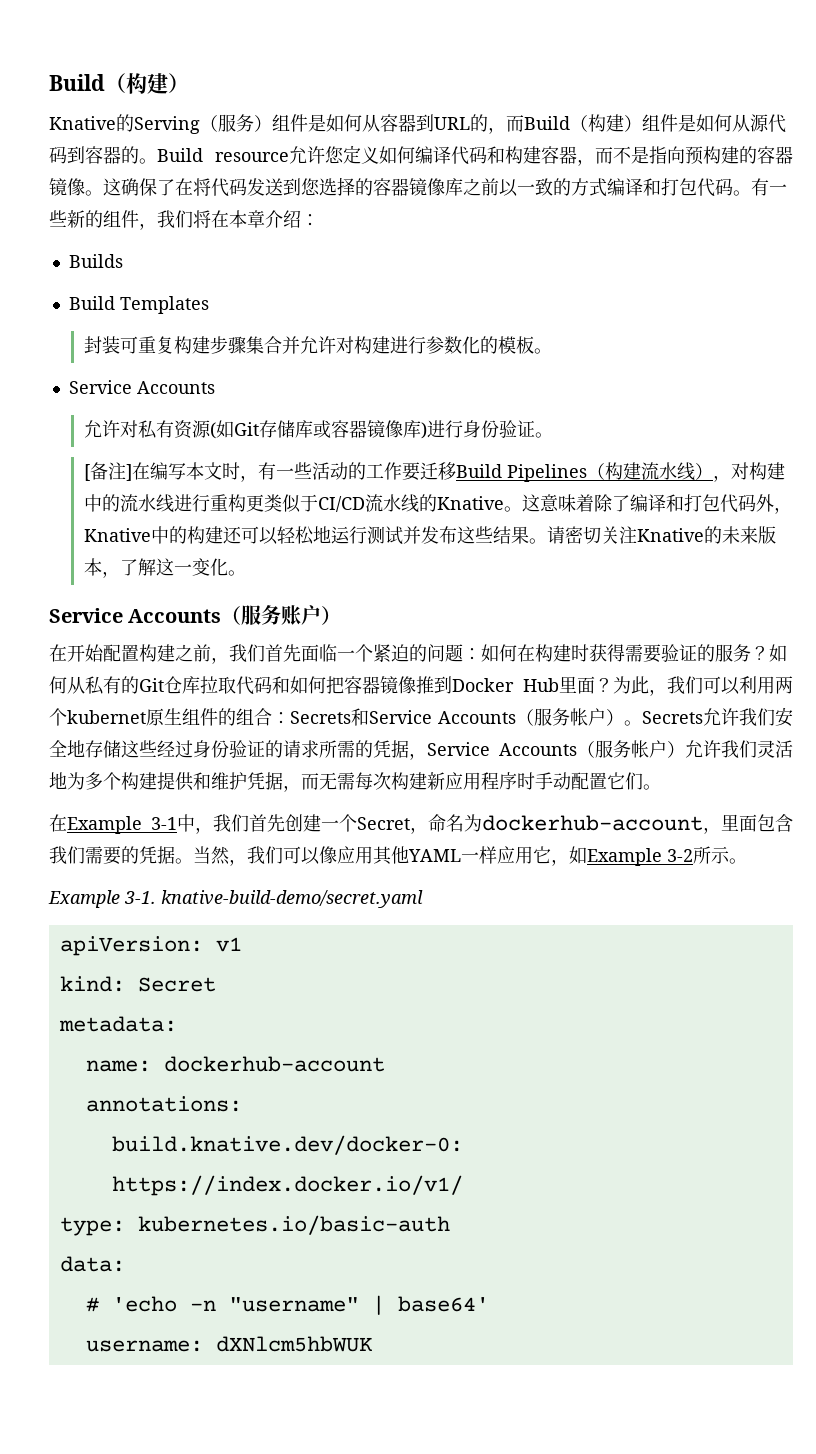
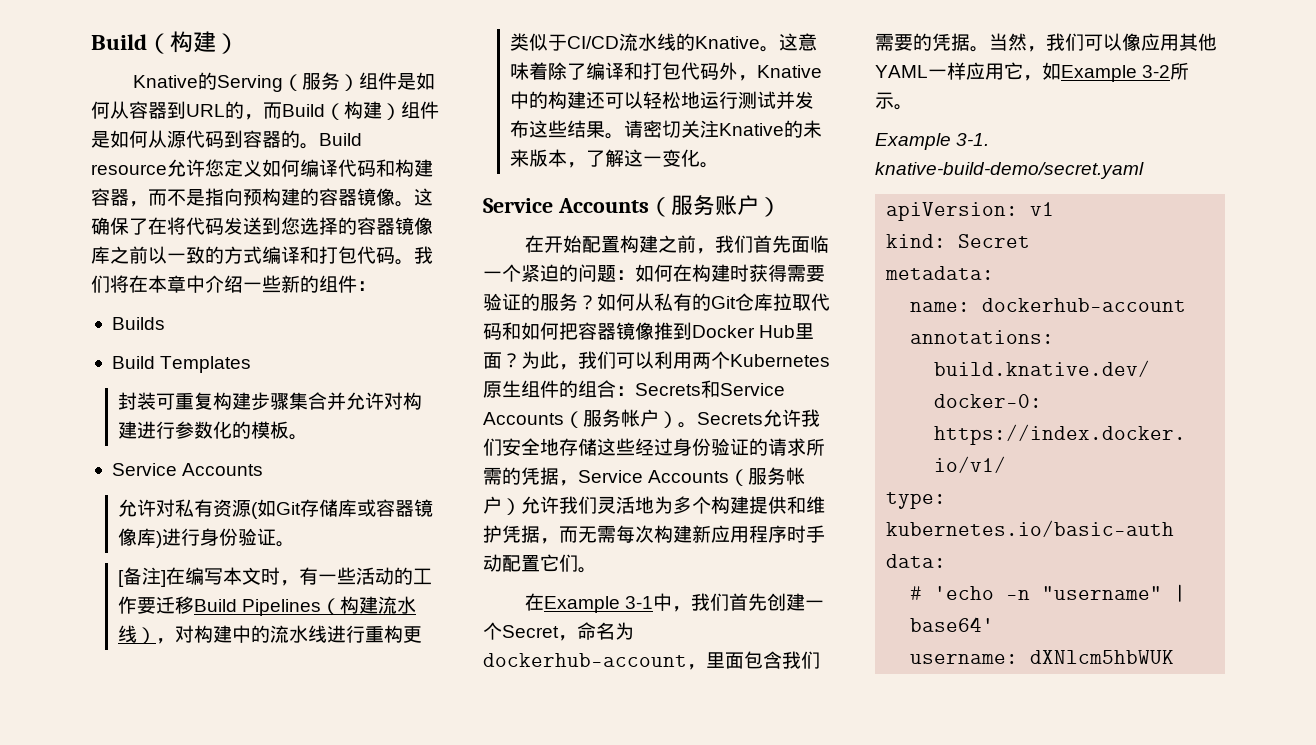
- 有一些新的组件，我们将在本章介绍：
+ 我们将在本章中介绍一些新的组件：
- 为此，我们可以利用两个kubernet原生组件的组合：Secrets和Service Accounts（服务帐户）。
+ 为此，我们可以利用两个Kubernetes原生组件的组合：Secrets和Service Accounts（服务帐户）。

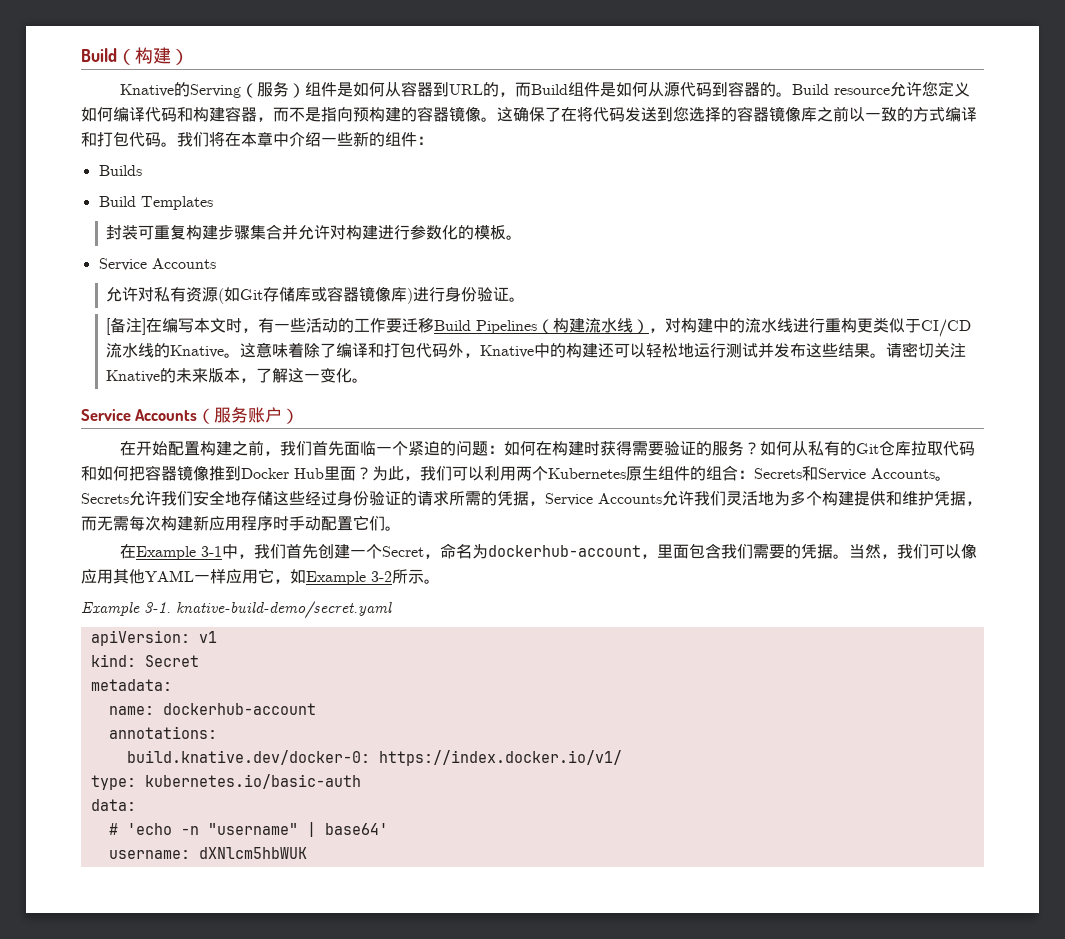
- Knative的Serving（服务）组件是如何从容器到URL的，而Build（构建）组件是如何从源代码到容器的。
+ Knative的Serving（服务）组件是如何从容器到URL的，而Build组件是如何从源代码到容器的。
- 为此，我们可以利用两个Kubernetes原生组件的组合：Secrets和Service Accounts（服务帐户）。
+ 为此，我们可以利用两个Kubernetes原生组件的组合：Secrets和Service Accounts。
- Secrets允许我们安全地存储这些经过身份验证的请求所需的凭据，Service Accounts（服务帐户）允许我们灵活地为多个构建提供和维护凭据，而无需每次构建新应用程序时手动配置它们。
+ Secrets允许我们安全地存储这些经过身份验证的请求所需的凭据，Service Accounts允许我们灵活地为多个构建提供和维护凭据，而无需每次构建新应用程序时手动配置它们。

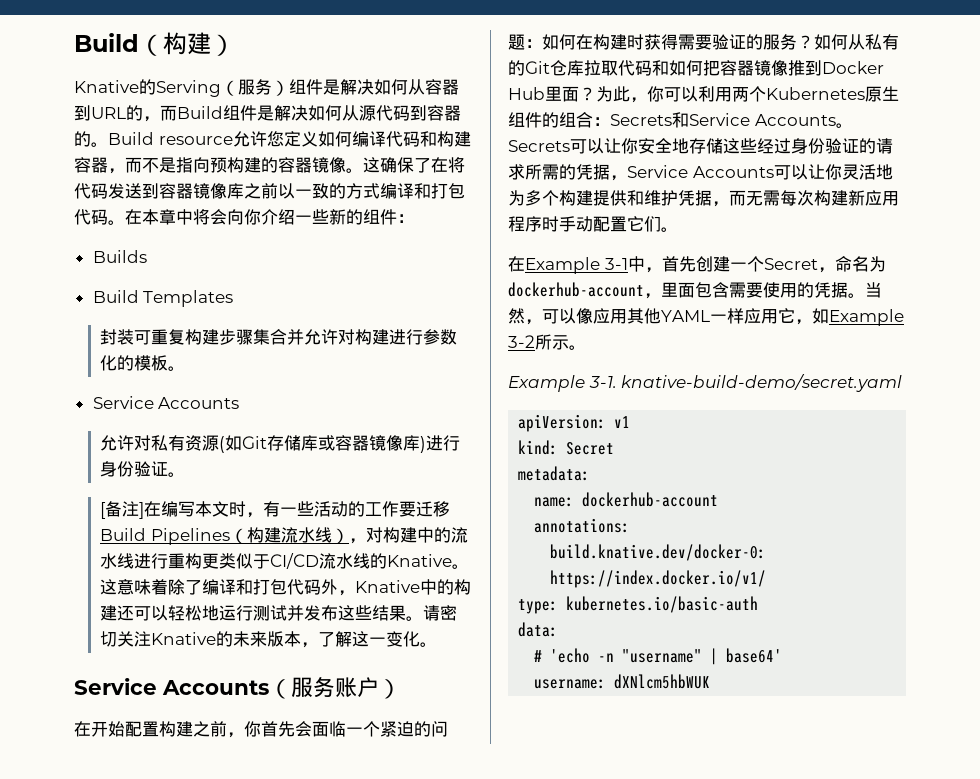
- Knative的Serving（服务）组件是如何从容器到URL的，而Build组件是如何从源代码到容器的。
+ Knative的Serving（服务）组件是解决如何从容器到URL的，而Build组件是解决如何从源代码到容器的。
- 这确保了在将代码发送到您选择的容器镜像库之前以一致的方式编译和打包代码。
+ 这确保了在将代码发送到容器镜像库之前以一致的方式编译和打包代码。
- 我们将在本章中介绍一些新的组件：
+ 在本章中将会向你介绍一些新的组件：
- 在开始配置构建之前，我们首先面临一个紧迫的问题：如何在构建时获得需要验证的服务？
+ 在开始配置构建之前，你首先会面临一个紧迫的问题：如何在构建时获得需要验证的服务？
- 为此，我们可以利用两个Kubernetes原生组件的组合：Secrets和Service Accounts。
+ 为此，你可以利用两个Kubernetes原生组件的组合：Secrets和Service Accounts。
- Secrets允许我们安全地存储这些经过身份验证的请求所需的凭据，Service Accounts允许我们灵活地为多个构建提供和维护凭据，而无需每次构建新应用程序时手动配置它们。
+ Secrets可以让你安全地存储这些经过身份验证的请求所需的凭据，Service Accounts可以让你灵活地为多个构建提供和维护凭据，而无需每次构建新应用程序时手动配置它们。
- 在Example 3-1中，我们首先创建一个Secret，命名为dockerhub-account，里面包含我们需要的凭据。
+ 在Example 3-1中，首先创建一个Secret，命名为dockerhub-account，里面包含需要使用的凭据。
- 当然，我们可以像应用其他YAML一样应用它，如Example 3-2所示。
+ 当然，可以像应用其他YAML一样应用它，如Example 3-2所示。

